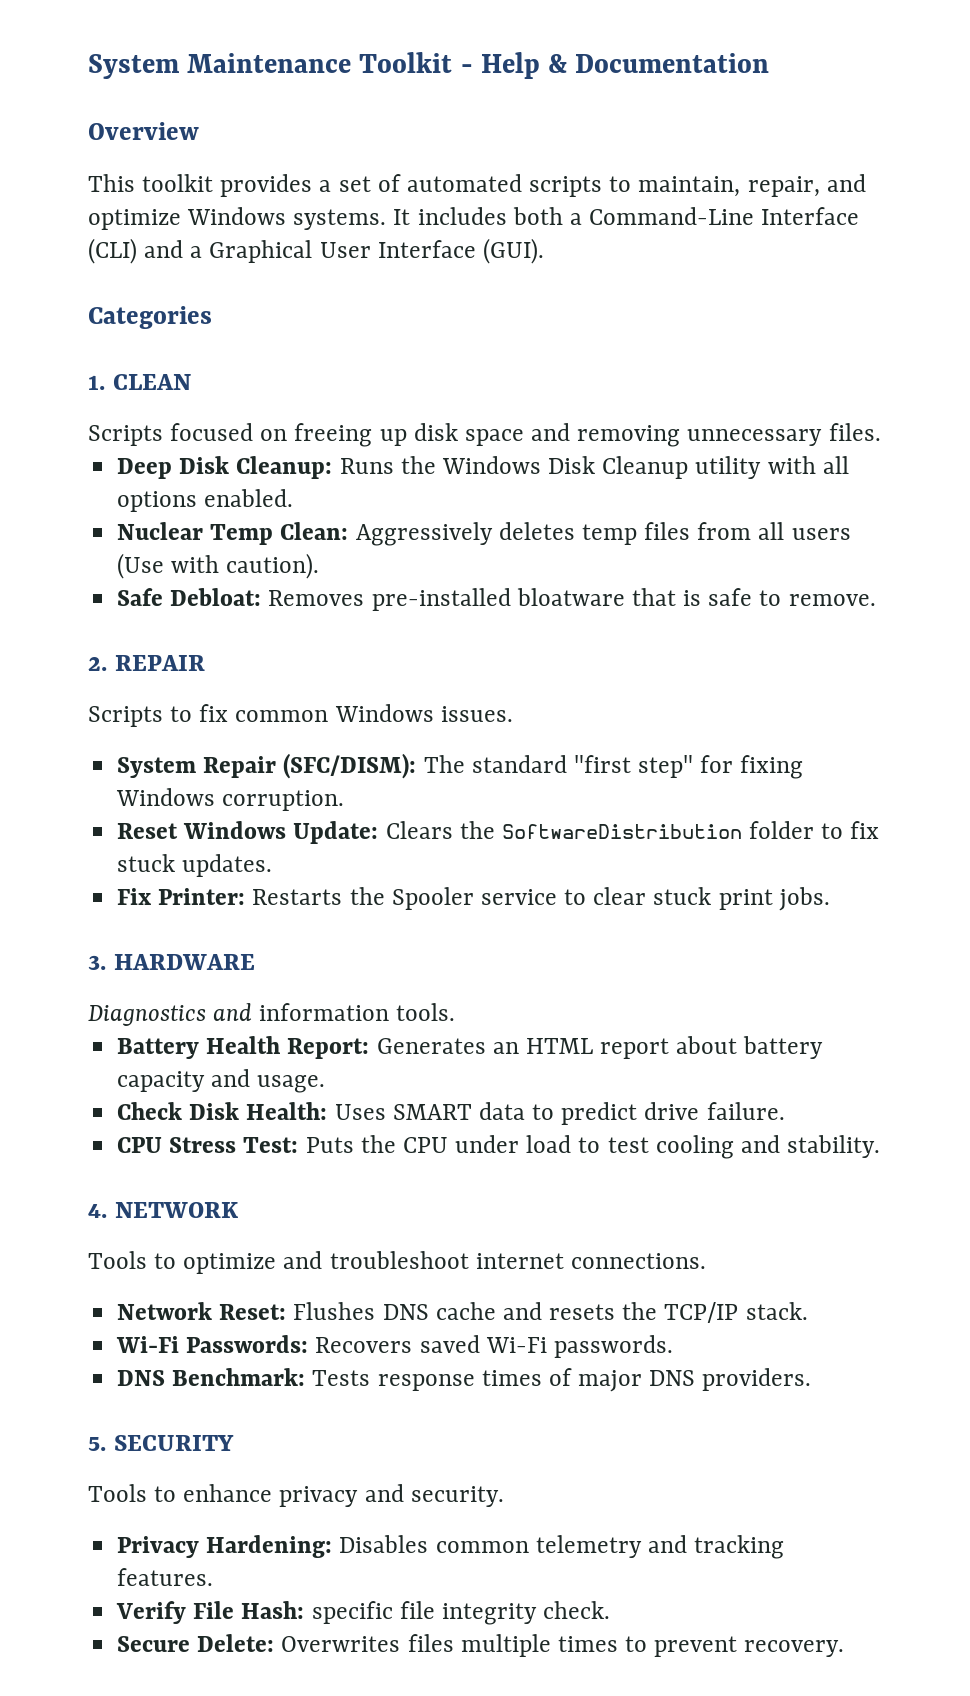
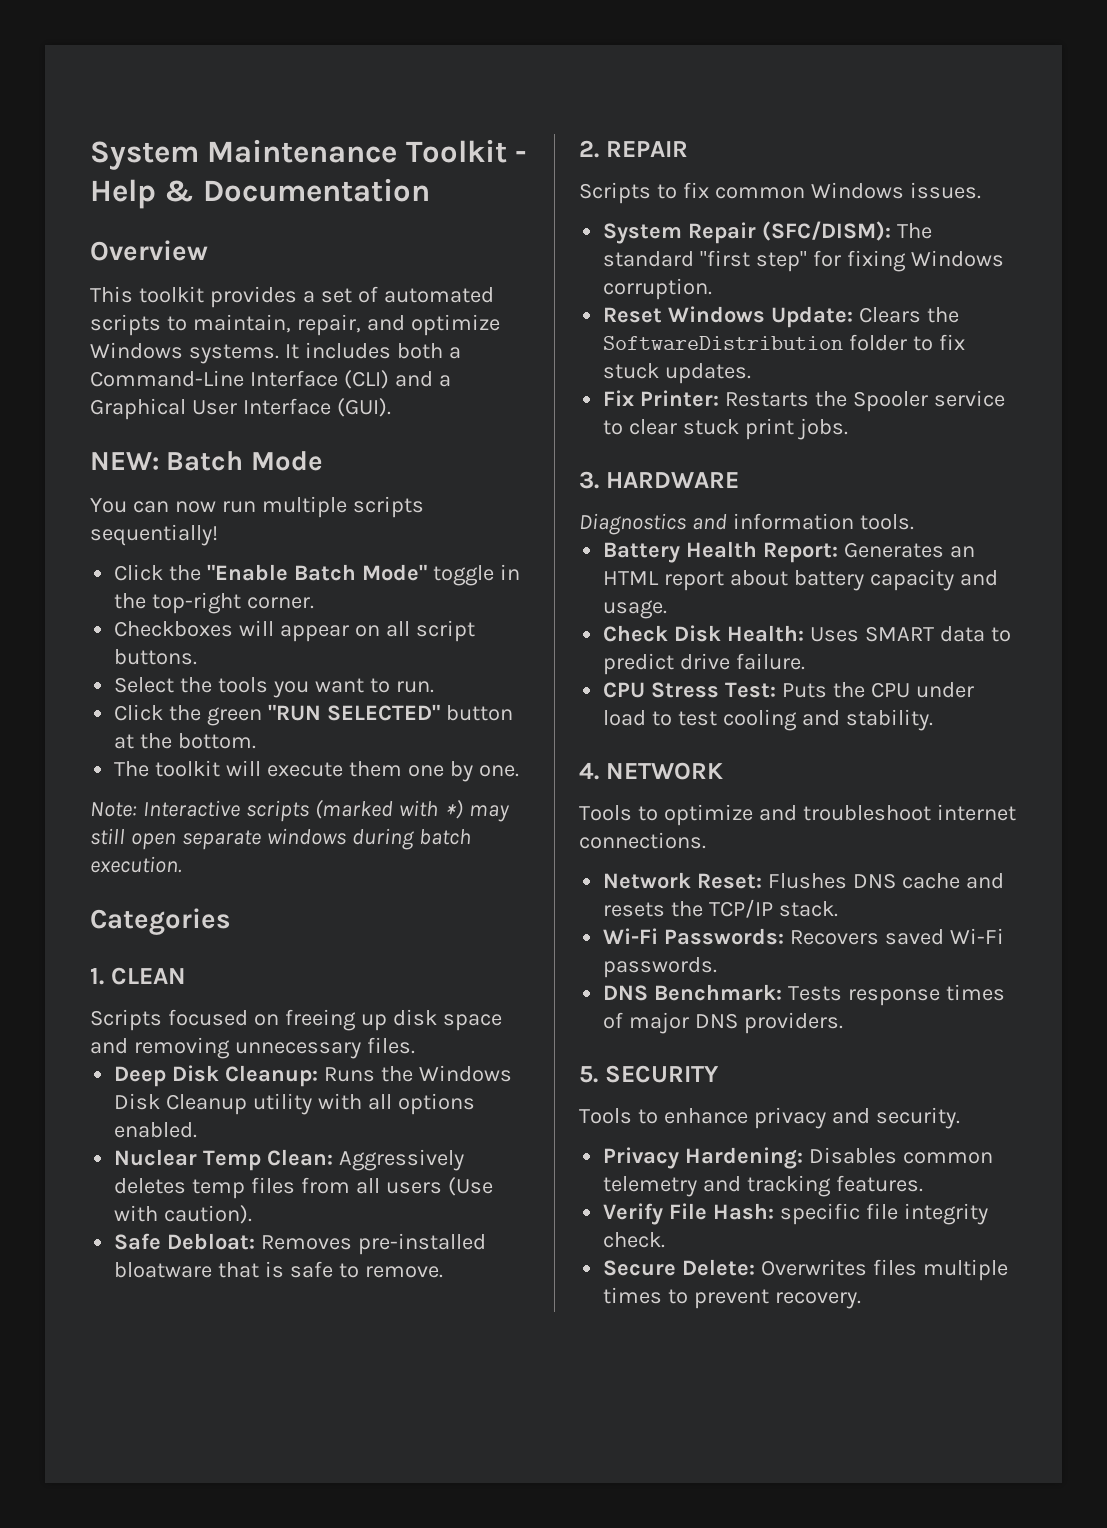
+ NEW: Batch Mode
+ You can now run multiple scripts sequentially!
+ Click the "Enable Batch Mode" toggle in the top-right corner.
+ Checkboxes will appear on all script buttons.
+ Select the tools you want to run.
+ Click the green "RUN SELECTED" button at the bottom.
+ The toolkit will execute them one by one.
+ Note: Interactive scripts (marked with *) may still open separate windows during batch execution.

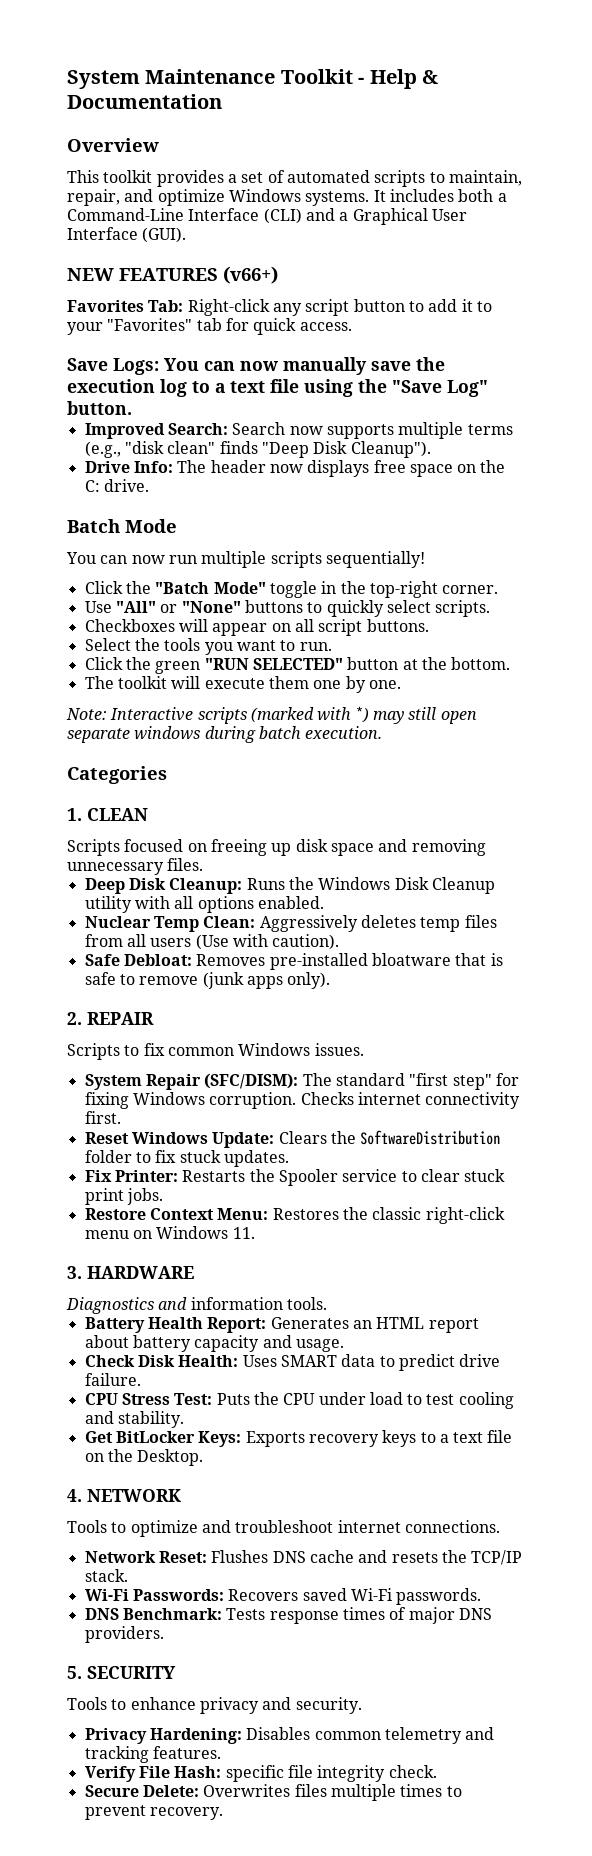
- NEW: Batch Mode
+ NEW FEATURES (v66+)
+ Favorites Tab: Right-click any script button to add it to your "Favorites" tab for quick access.
+ Save Logs: You can now manually save the execution log to a text file using the "Save Log" button.
+ Improved Search: Search now supports multiple terms (e.g., "disk clean" finds "Deep Disk Cleanup").
+ Drive Info: The header now displays free space on the C: drive.
+ Batch Mode
- Click the "Enable Batch Mode" toggle in the top-right corner.
+ Click the "Batch Mode" toggle in the top-right corner.
+ Use "All" or "None" buttons to quickly select scripts.
- Safe Debloat: Removes pre-installed bloatware that is safe to remove.
+ Safe Debloat: Removes pre-installed bloatware that is safe to remove (junk apps only).
+ Checks internet connectivity first.
+ Restore Context Menu: Restores the classic right-click menu on Windows 11.
+ Get BitLocker Keys: Exports recovery keys to a text file on the Desktop.

